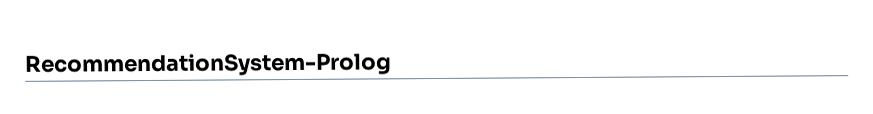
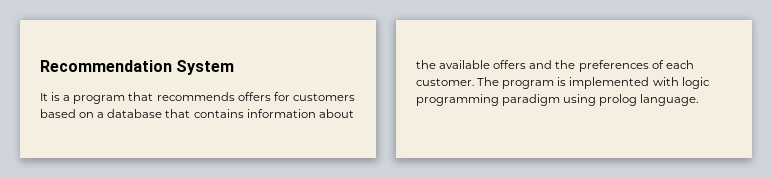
- RecommendationSystem-Prolog
+ Recommendation System
+ It is a program that recommends offers for customers based on a database that contains information about the available offers and the preferences of each customer. The program is implemented with logic programming paradigm using prolog language.

